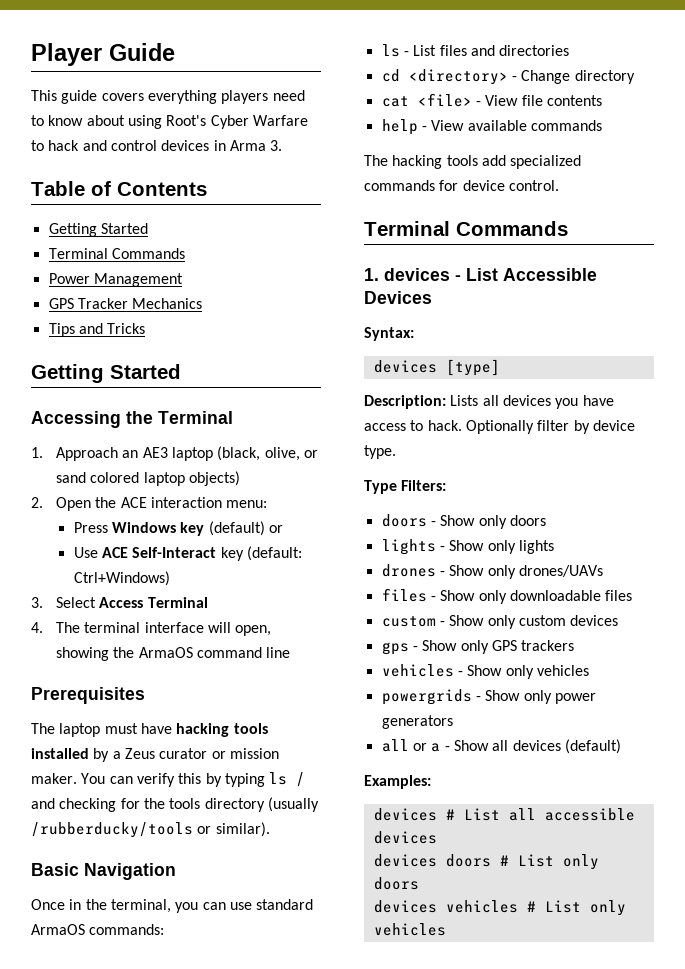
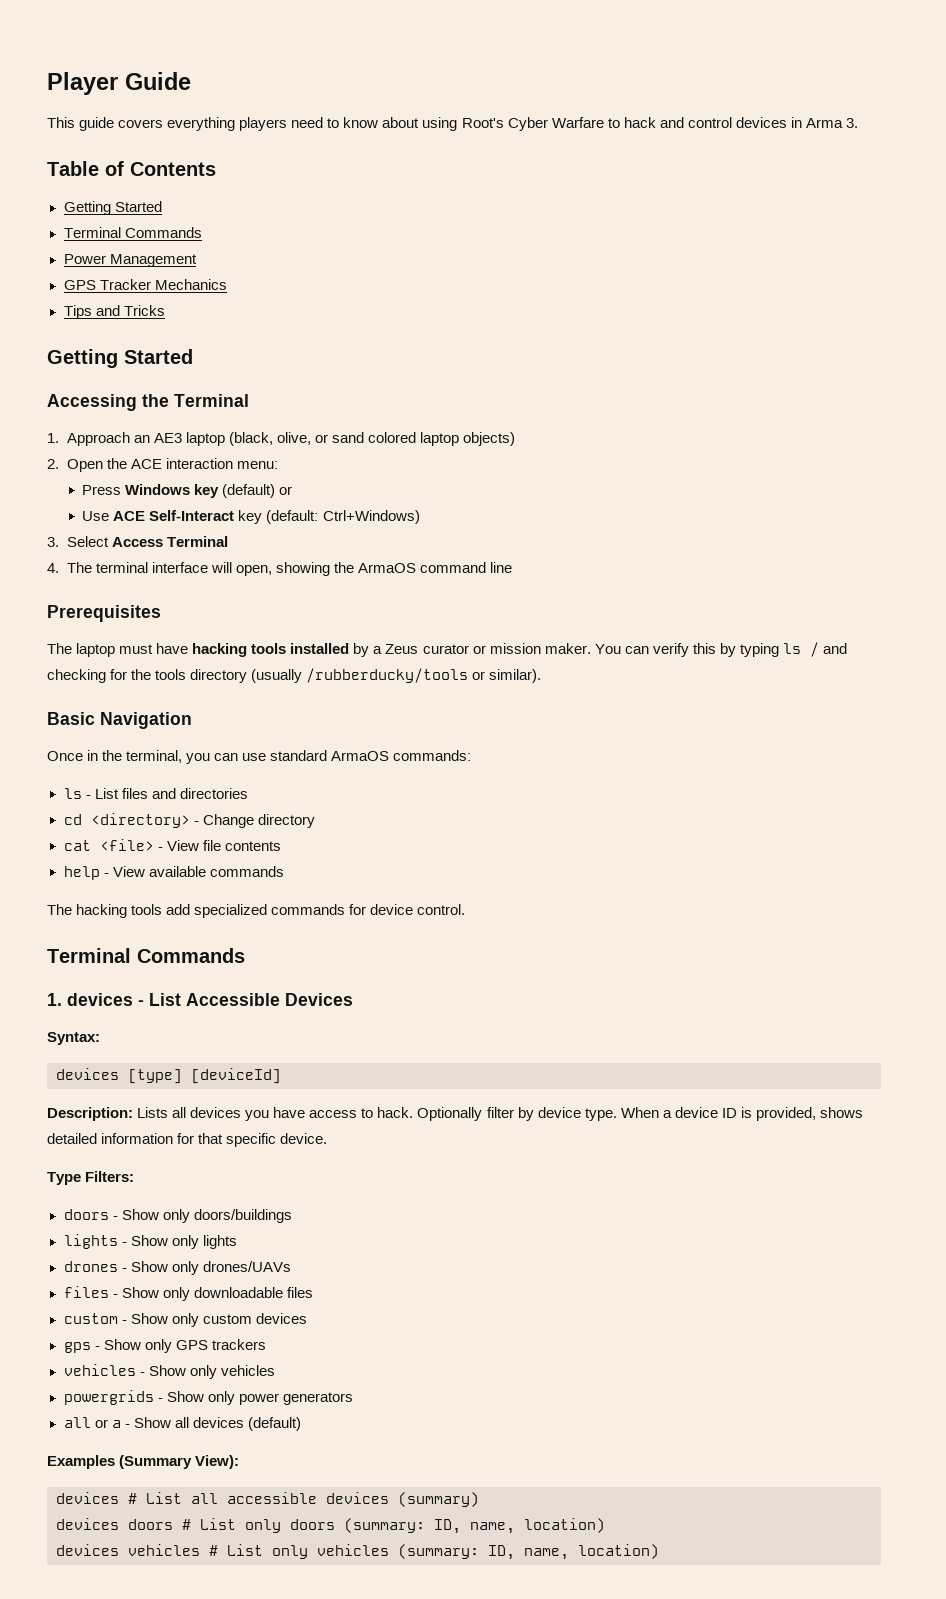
- devices [type]
+ devices [type] [deviceId]
+ When a device ID is provided, shows detailed information for that specific device.
- doors - Show only doors
+ doors - Show only doors/buildings
- Examples:
+ Examples (Summary View):
- devices # List all accessible devices
+ devices # List all accessible devices (summary)
- devices doors # List only doors
+ devices doors # List only doors (summary: ID, name, location)
- devices vehicles # List only vehicles
+ devices vehicles # List only vehicles (summary: ID, name, location)

